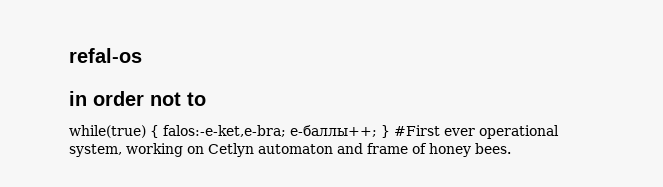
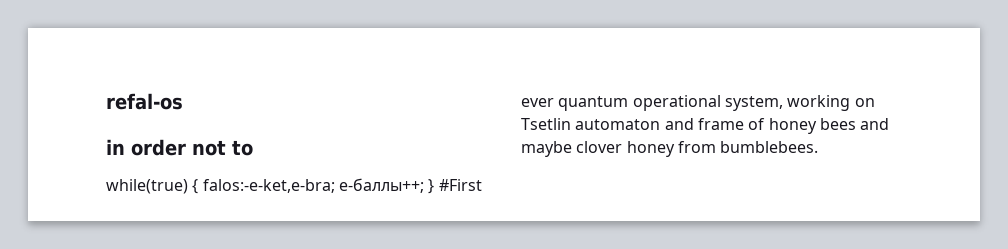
- while(true) { falos:-e-ket,e-bra; е-баллы++; } #First ever operational system, working on Cetlyn automaton and frame of honey bees.
+ while(true) { falos:-e-ket,e-bra; е-баллы++; } #First ever quantum operational system, working on Tsetlin automaton and frame of honey bees and maybe clover honey from bumblebees.

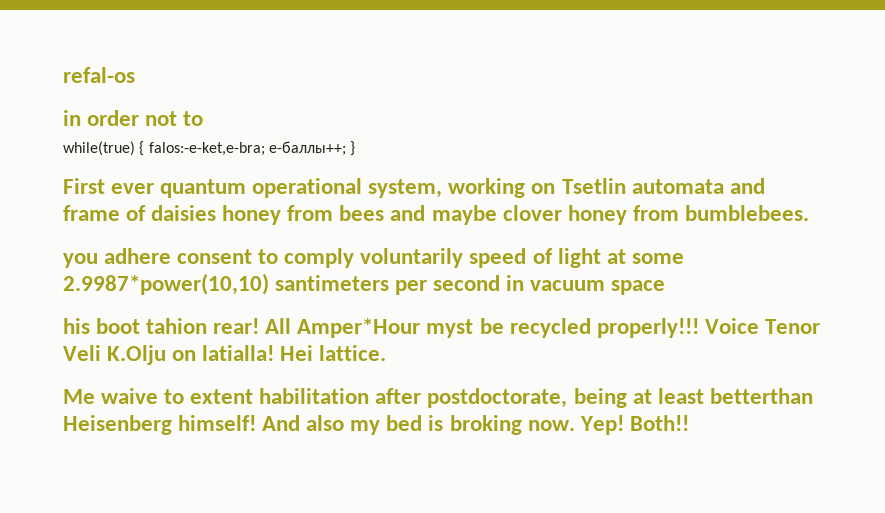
- while(true) { falos:-e-ket,e-bra; е-баллы++; } #First ever quantum operational system, working on Tsetlin automaton and frame of honey bees and maybe clover honey from bumblebees.
+ while(true) { falos:-e-ket,e-bra; е-баллы++; }
+ First ever quantum operational system, working on Tsetlin automata and frame of daisies honey from bees and maybe clover honey from bumblebees.
+ you adhere consent to comply voluntarily speed of light at some 2.9987*power(10,10) santimeters per second in vacuum space
+ his boot tahion rear! All Amper*Hour myst be recycled properly!!! Voice Tenor Veli K.Olju on latialla! Hei lattice.
+ Me waive to extent habilitation after postdoctorate, being at least betterthan Heisenberg himself! And also my bed is broking now. Yep! Both!!

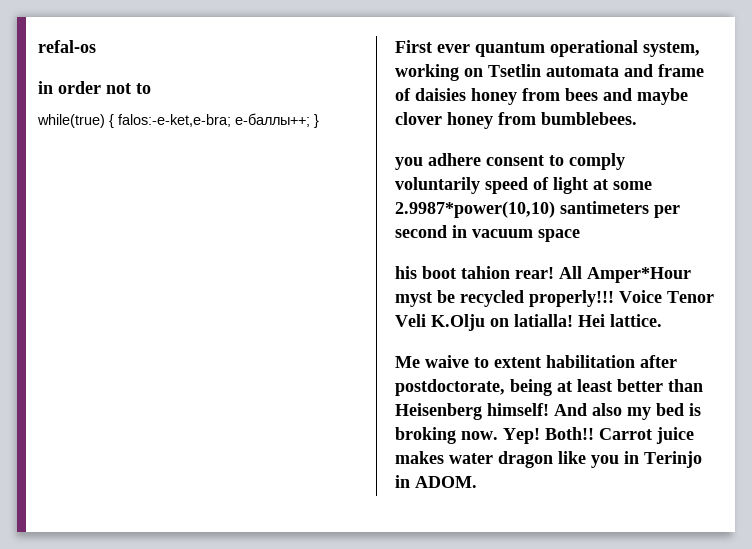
- Me waive to extent habilitation after postdoctorate, being at least betterthan Heisenberg himself!
+ Me waive to extent habilitation after postdoctorate, being at least better than Heisenberg himself!
+ Carrot juice makes water dragon like you in Terinjo in ADOM.

